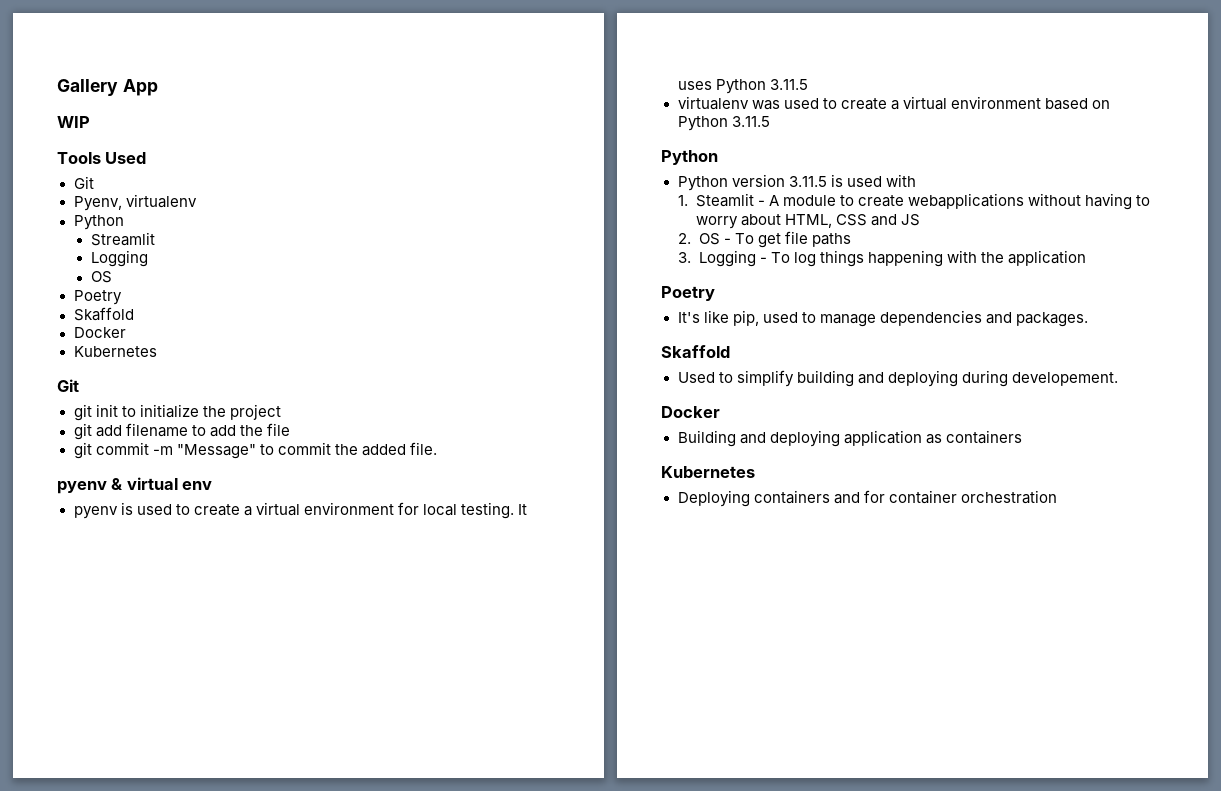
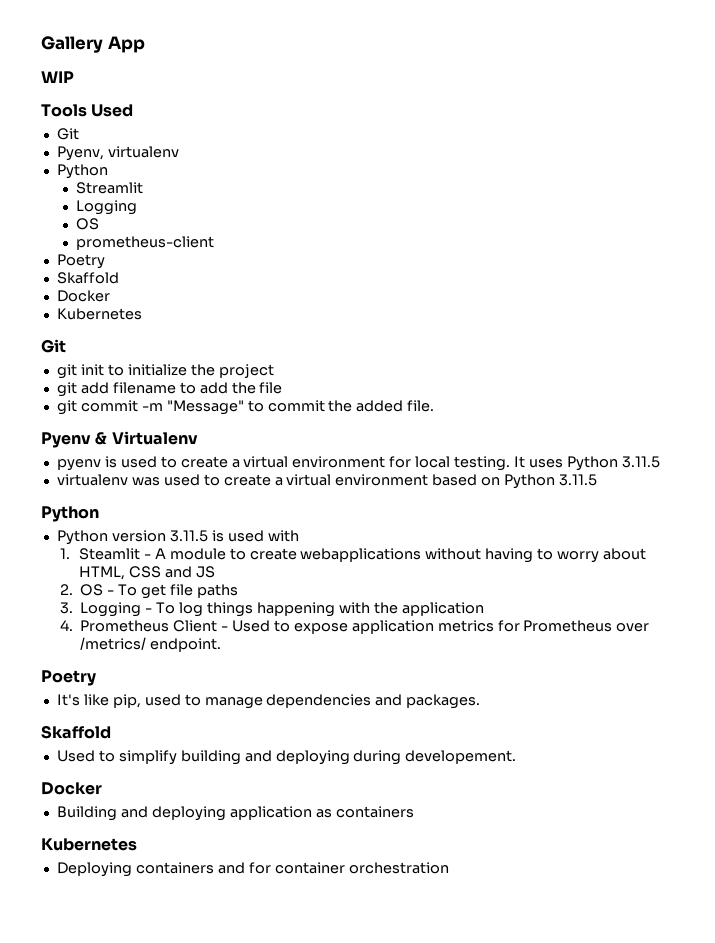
+ prometheus-client
- pyenv & virtual env
+ Pyenv & Virtualenv
+ 4. Prometheus Client - Used to expose application metrics for Prometheus over /metrics/ endpoint.

